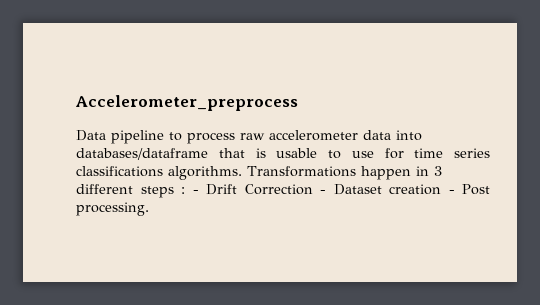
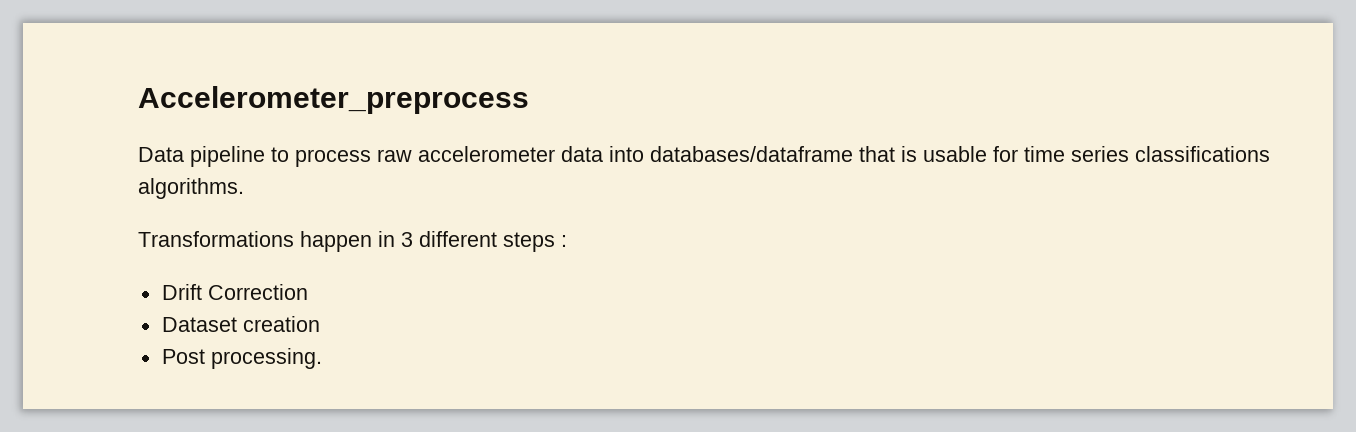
- Data pipeline to process raw accelerometer data into databases/dataframe that is usable to use for time series classifications algorithms. Transformations happen in 3 different steps : - Drift Correction - Dataset creation - Post processing.
+ Data pipeline to process raw accelerometer data into databases/dataframe that is usable for time series classifications algorithms.
+ Transformations happen in 3 different steps :
+ Drift Correction
+ Dataset creation
+ Post processing.

